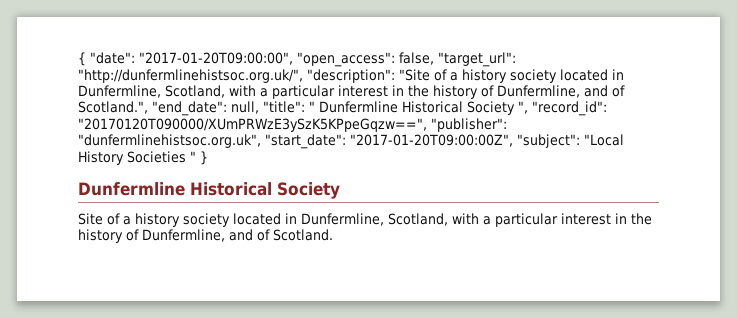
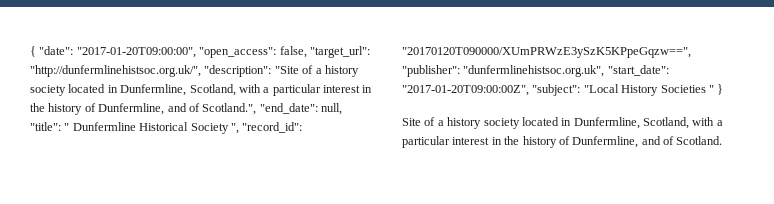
  { "date": "2017-01-20T09:00:00", "open_access": false, "target_url": "http://dunfermlinehistsoc.org.uk/", "description": "Site of a history society located in Dunfermline, Scotland, with a particular interest in the history of Dunfermline, and of Scotland.", "end_date": null, "title": " Dunfermline Historical Society ", "record_id": "20170120T090000/XUmPRWzE3ySzK5KPpeGqzw==", "publisher": "dunfermlinehistsoc.org.uk", "start_date": "2017-01-20T09:00:00Z", "subject": "Local History Societies " }
- Dunfermline Historical Society

